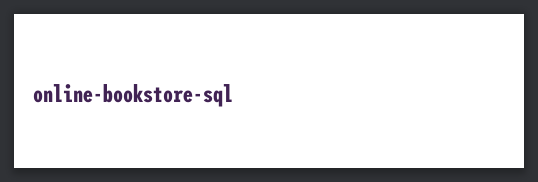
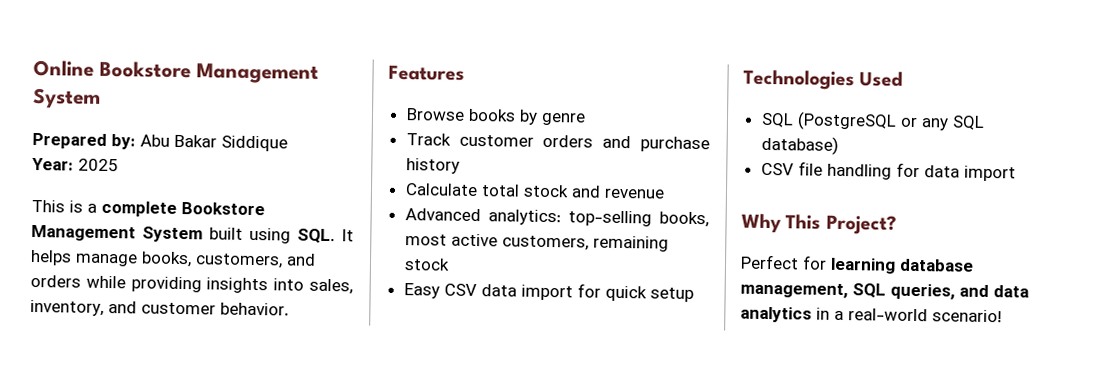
- online-bookstore-sql
+ Online Bookstore Management System
+ Prepared by: Abu Bakar Siddique
+ Year: 2025
+ This is a complete Bookstore Management System built using SQL. It helps manage books, customers, and orders while providing insights into sales, inventory, and customer behavior.
+ Features
+ Browse books by genre
+ Track customer orders and purchase history
+ Calculate total stock and revenue
+ Advanced analytics: top-selling books, most active customers, remaining stock
+ Easy CSV data import for quick setup
+ Technologies Used
+ SQL (PostgreSQL or any SQL database)
+ CSV file handling for data import
+ Why This Project?
+ Perfect for learning database management, SQL queries, and data analytics in a real-world scenario!

